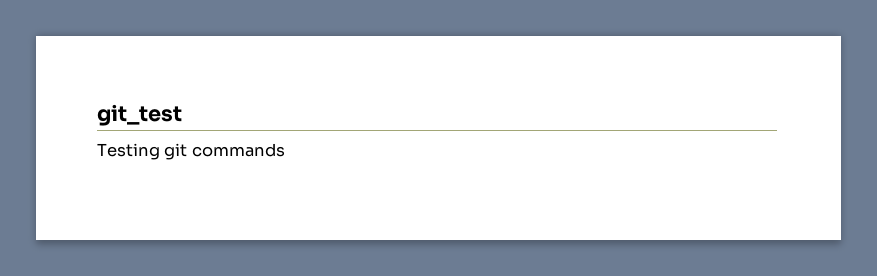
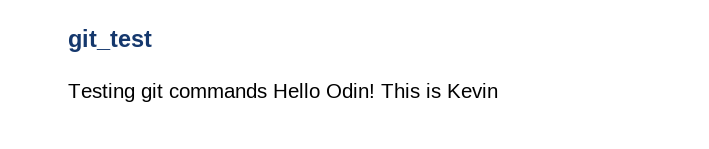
- Testing git commands
+ Testing git commands Hello Odin! This is Kevin

